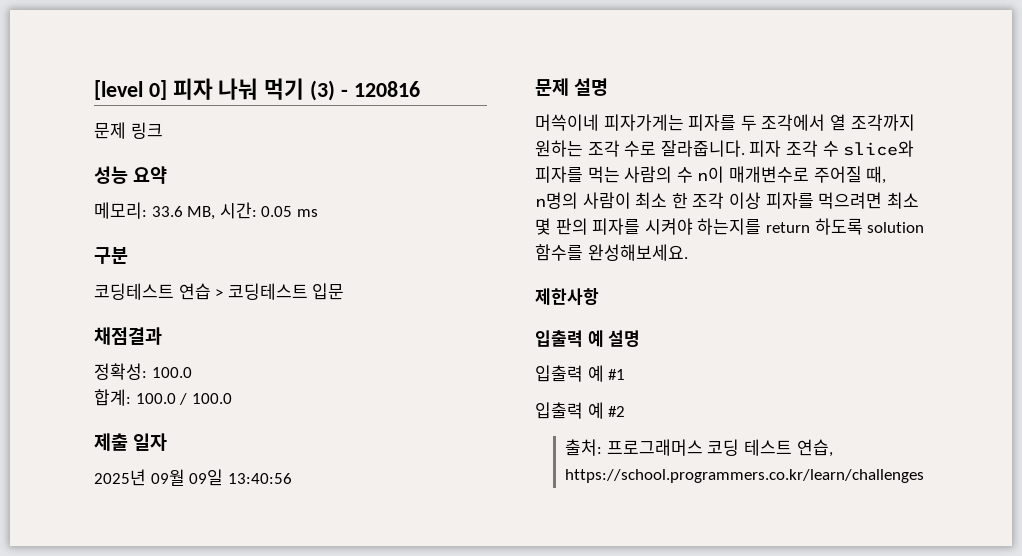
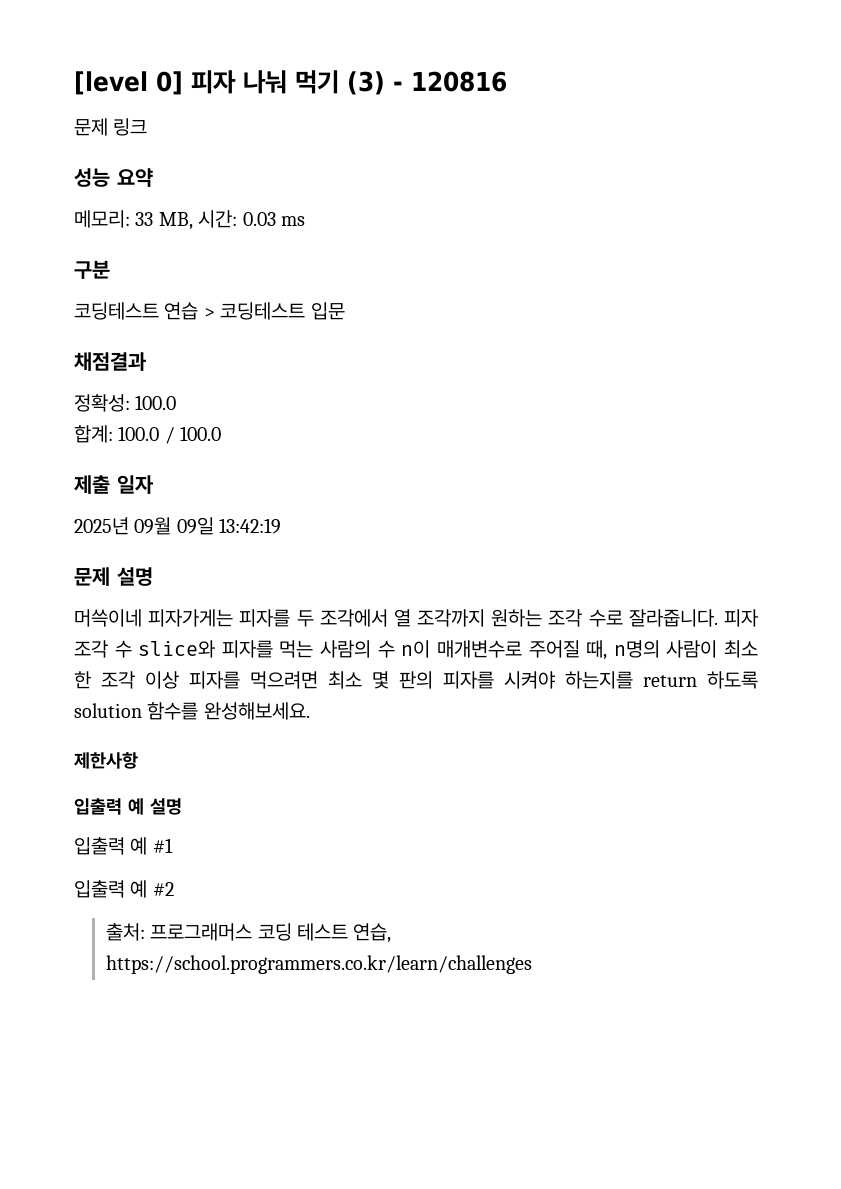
- 메모리: 33.6 MB, 시간: 0.05 ms
+ 메모리: 33 MB, 시간: 0.03 ms
- 2025년 09월 09일 13:40:56
+ 2025년 09월 09일 13:42:19

